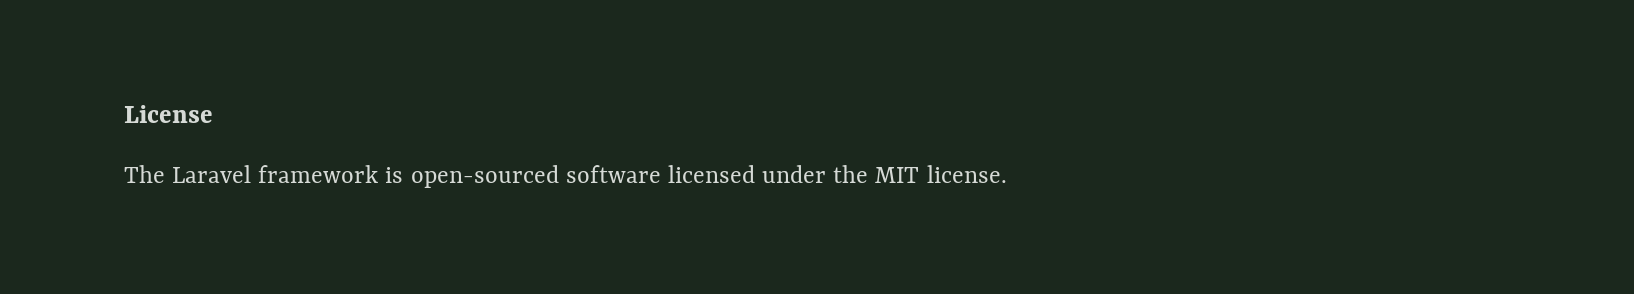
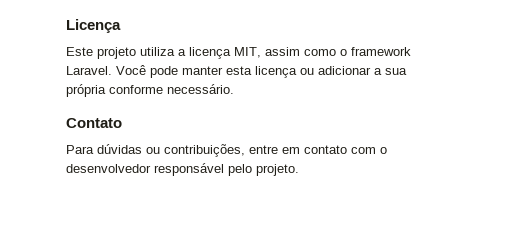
- License
- The Laravel framework is open-sourced software licensed under the MIT license.
+ Licença
+ Este projeto utiliza a licença MIT, assim como o framework Laravel. Você pode manter esta licença ou adicionar a sua própria conforme necessário.
+ Contato
+ Para dúvidas ou contribuições, entre em contato com o desenvolvedor responsável pelo projeto.

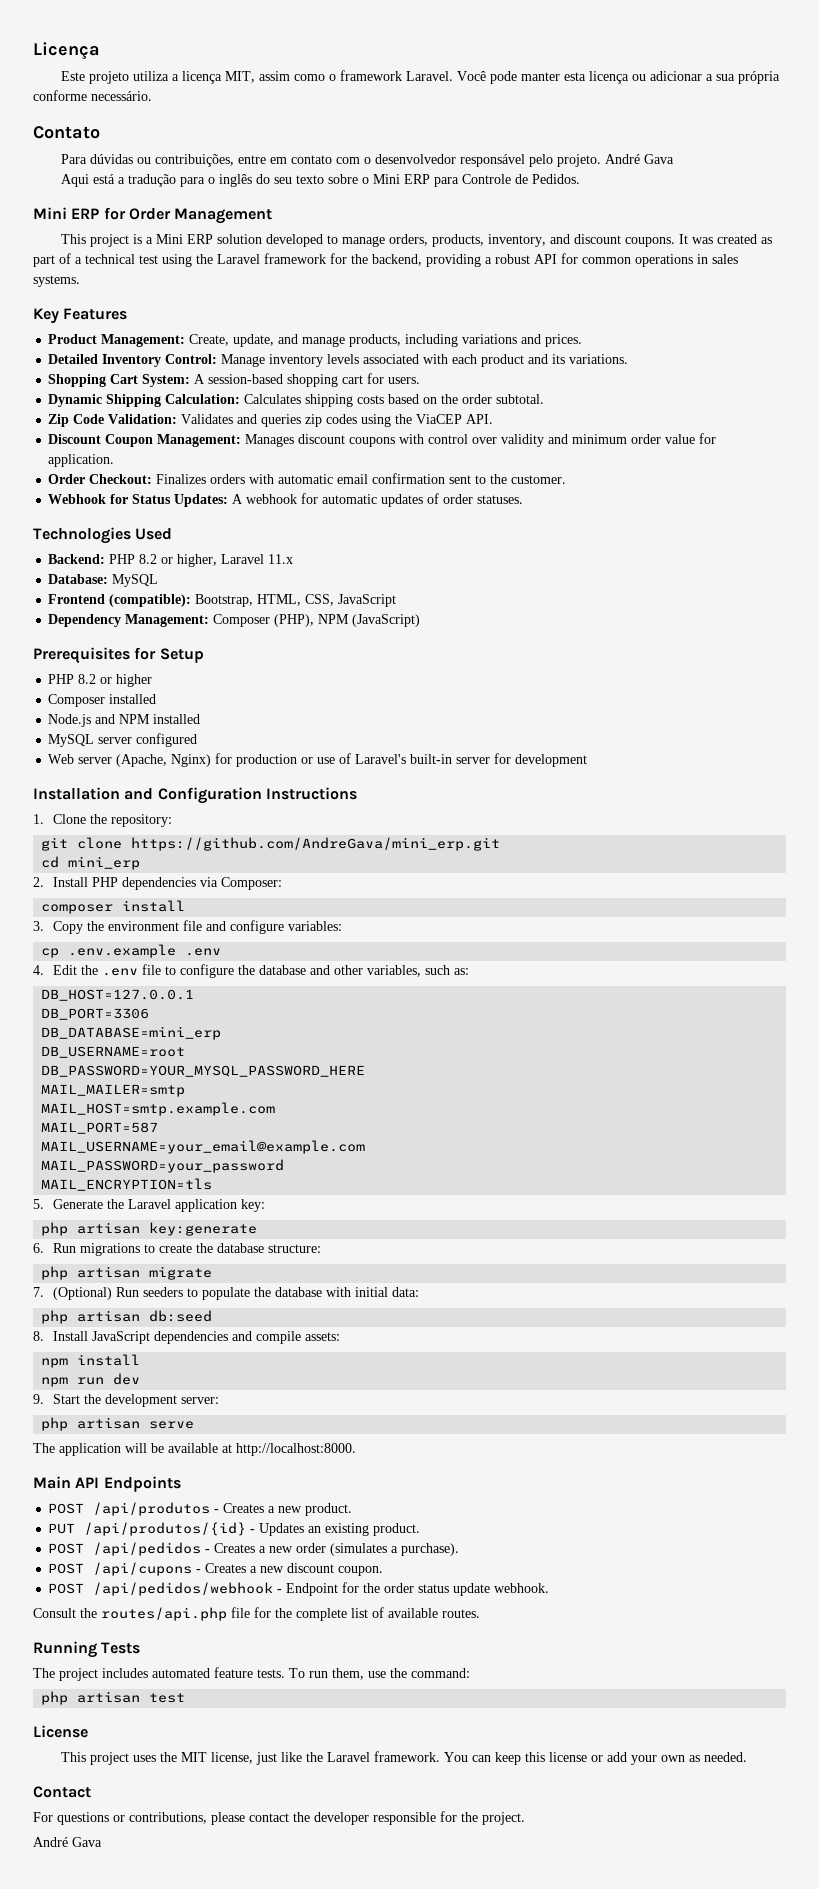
- Para dúvidas ou contribuições, entre em contato com o desenvolvedor responsável pelo projeto.
+ Para dúvidas ou contribuições, entre em contato com o desenvolvedor responsável pelo projeto. André Gava
+ Aqui está a tradução para o inglês do seu texto sobre o Mini ERP para Controle de Pedidos.
+ Mini ERP for Order Management
+ This project is a Mini ERP solution developed to manage orders, products, inventory, and discount coupons. It was created as part of a technical test using the Laravel framework for the backend, providing a robust API for common operations in sales systems.
+ Key Features
+ Product Management: Create, update, and manage products, including variations and prices.
+ Detailed Inventory Control: Manage inventory levels associated with each product and its variations.
+ Shopping Cart System: A session-based shopping cart for users.
+ Dynamic Shipping Calculation: Calculates shipping costs based on the order subtotal.
+ Zip Code Validation: Validates and queries zip codes using the ViaCEP API.
+ Discount Coupon Management: Manages discount coupons with control over validity and minimum order value for application.
+ Order Checkout: Finalizes orders with automatic email confirmation sent to the customer.
+ Webhook for Status Updates: A webhook for automatic updates of order statuses.
+ Technologies Used
+ Backend: PHP 8.2 or higher, Laravel 11.x
+ Database: MySQL
+ Frontend (compatible): Bootstrap, HTML, CSS, JavaScript
+ Dependency Management: Composer (PHP), NPM (JavaScript)
+ Prerequisites for Setup
+ PHP 8.2 or higher
+ Composer installed
+ Node.js and NPM installed
+ MySQL server configured
+ Web server (Apache, Nginx) for production or use of Laravel's built-in server for development
+ Installation and Configuration Instructions
+ 1. Clone the repository:
+ git clone https://github.com/AndreGava/mini_erp.git
+ cd mini_erp
+ 2. Install PHP dependencies via Composer:
+ composer install
+ 3. Copy the environment file and configure variables:
+ cp .env.example .env
+ 4. Edit the .env file to configure the database and other variables, such as:
+ DB_HOST=127.0.0.1
+ DB_PORT=3306
+ DB_DATABASE=mini_erp
+ DB_USERNAME=root
+ DB_PASSWORD=YOUR_MYSQL_PASSWORD_HERE
+ MAIL_MAILER=smtp
+ MAIL_HOST=smtp.example.com
+ MAIL_PORT=587
+ MAIL_USERNAME=your_email@example.com
+ MAIL_PASSWORD=your_password
+ MAIL_ENCRYPTION=tls
+ 5. Generate the Laravel application key:
+ php artisan key:generate
+ 6. Run migrations to create the database structure:
+ php artisan migrate
+ 7. (Optional) Run seeders to populate the database with initial data:
+ php artisan db:seed
+ 8. Install JavaScript dependencies and compile assets:
+ npm install
+ npm run dev
+ 9. Start the development server:
+ php artisan serve
+ The application will be available at http://localhost:8000.
+ Main API Endpoints
+ POST /api/produtos - Creates a new product.
+ PUT /api/produtos/{id} - Updates an existing product.
+ POST /api/pedidos - Creates a new order (simulates a purchase).
+ POST /api/cupons - Creates a new discount coupon.
+ POST /api/pedidos/webhook - Endpoint for the order status update webhook.
+ Consult the routes/api.php file for the complete list of available routes.
+ Running Tests
+ The project includes automated feature tests. To run them, use the command:
+ php artisan test
+ License
+ This project uses the MIT license, just like the Laravel framework. You can keep this license or add your own as needed.
+ Contact
+ For questions or contributions, please contact the developer responsible for the project.
+ André Gava

